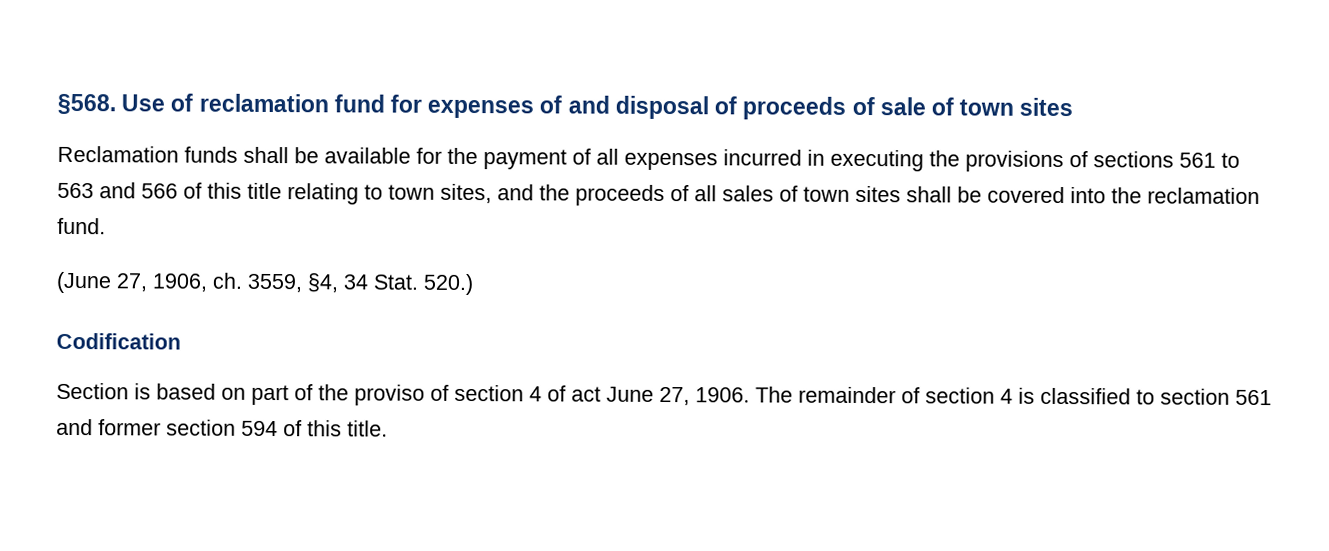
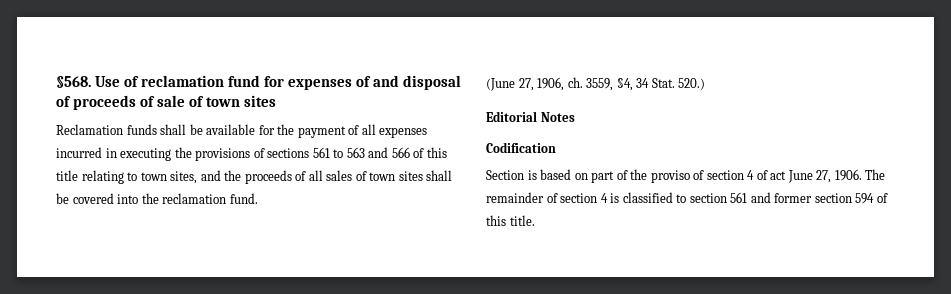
+ Editorial Notes

